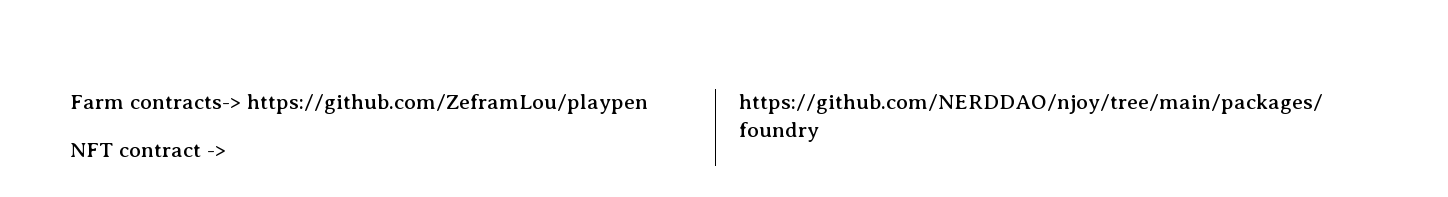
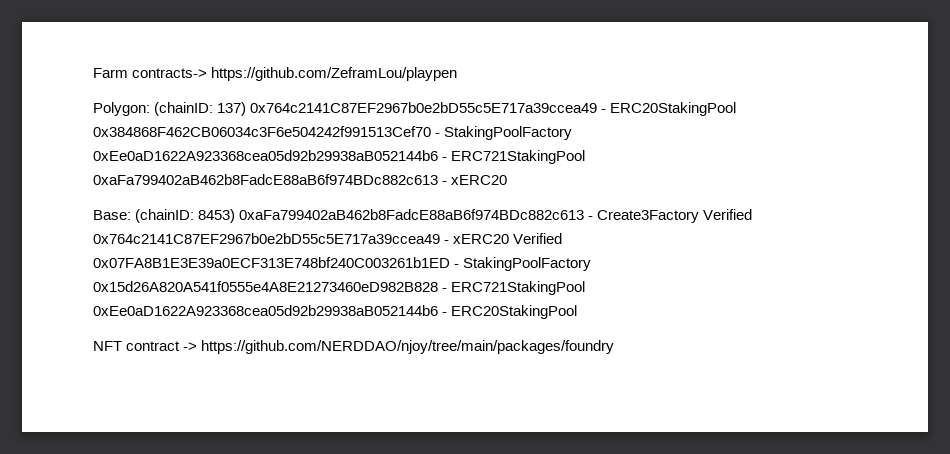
+ Polygon: (chainID: 137) 0x764c2141C87EF2967b0e2bD55c5E717a39ccea49 - ERC20StakingPool 0x384868F462CB06034c3F6e504242f991513Cef70 - StakingPoolFactory 0xEe0aD1622A923368cea05d92b29938aB052144b6 - ERC721StakingPool 0xaFa799402aB462b8FadcE88aB6f974BDc882c613 - xERC20
+ Base: (chainID: 8453) 0xaFa799402aB462b8FadcE88aB6f974BDc882c613 - Create3Factory Verified 0x764c2141C87EF2967b0e2bD55c5E717a39ccea49 - xERC20 Verified 0x07FA8B1E3E39a0ECF313E748bf240C003261b1ED - StakingPoolFactory 0x15d26A820A541f0555e4A8E21273460eD982B828 - ERC721StakingPool 0xEe0aD1622A923368cea05d92b29938aB052144b6 - ERC20StakingPool

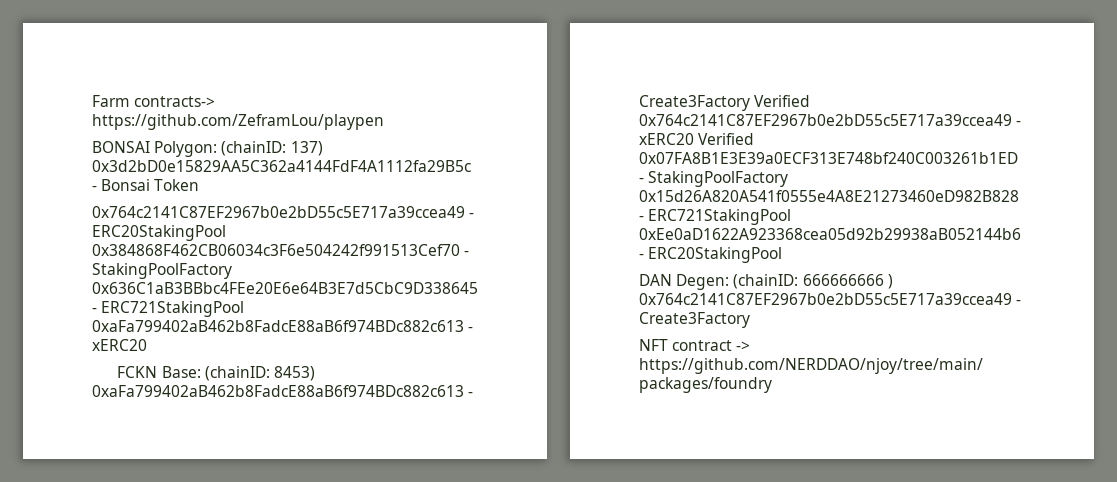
- Polygon: (chainID: 137) 0x764c2141C87EF2967b0e2bD55c5E717a39ccea49 - ERC20StakingPool 0x384868F462CB06034c3F6e504242f991513Cef70 - StakingPoolFactory 0xEe0aD1622A923368cea05d92b29938aB052144b6 - ERC721StakingPool 0xaFa799402aB462b8FadcE88aB6f974BDc882c613 - xERC20
+ BONSAI Polygon: (chainID: 137) 0x3d2bD0e15829AA5C362a4144FdF4A1112fa29B5c - Bonsai Token
+ 0x764c2141C87EF2967b0e2bD55c5E717a39ccea49 - ERC20StakingPool 0x384868F462CB06034c3F6e504242f991513Cef70 - StakingPoolFactory 0x636C1aB3BBbc4FEe20E6e64B3E7d5CbC9D338645 - ERC721StakingPool 0xaFa799402aB462b8FadcE88aB6f974BDc882c613 - xERC20
- Base: (chainID: 8453) 0xaFa799402aB462b8FadcE88aB6f974BDc882c613 - Create3Factory Verified 0x764c2141C87EF2967b0e2bD55c5E717a39ccea49 - xERC20 Verified 0x07FA8B1E3E39a0ECF313E748bf240C003261b1ED - StakingPoolFactory 0x15d26A820A541f0555e4A8E21273460eD982B828 - ERC721StakingPool 0xEe0aD1622A923368cea05d92b29938aB052144b6 - ERC20StakingPool
+ FCKN Base: (chainID: 8453) 0xaFa799402aB462b8FadcE88aB6f974BDc882c613 - Create3Factory Verified 0x764c2141C87EF2967b0e2bD55c5E717a39ccea49 - xERC20 Verified 0x07FA8B1E3E39a0ECF313E748bf240C003261b1ED - StakingPoolFactory 0x15d26A820A541f0555e4A8E21273460eD982B828 - ERC721StakingPool 0xEe0aD1622A923368cea05d92b29938aB052144b6 - ERC20StakingPool
+ DAN Degen: (chainID: 666666666 ) 0x764c2141C87EF2967b0e2bD55c5E717a39ccea49 - Create3Factory

